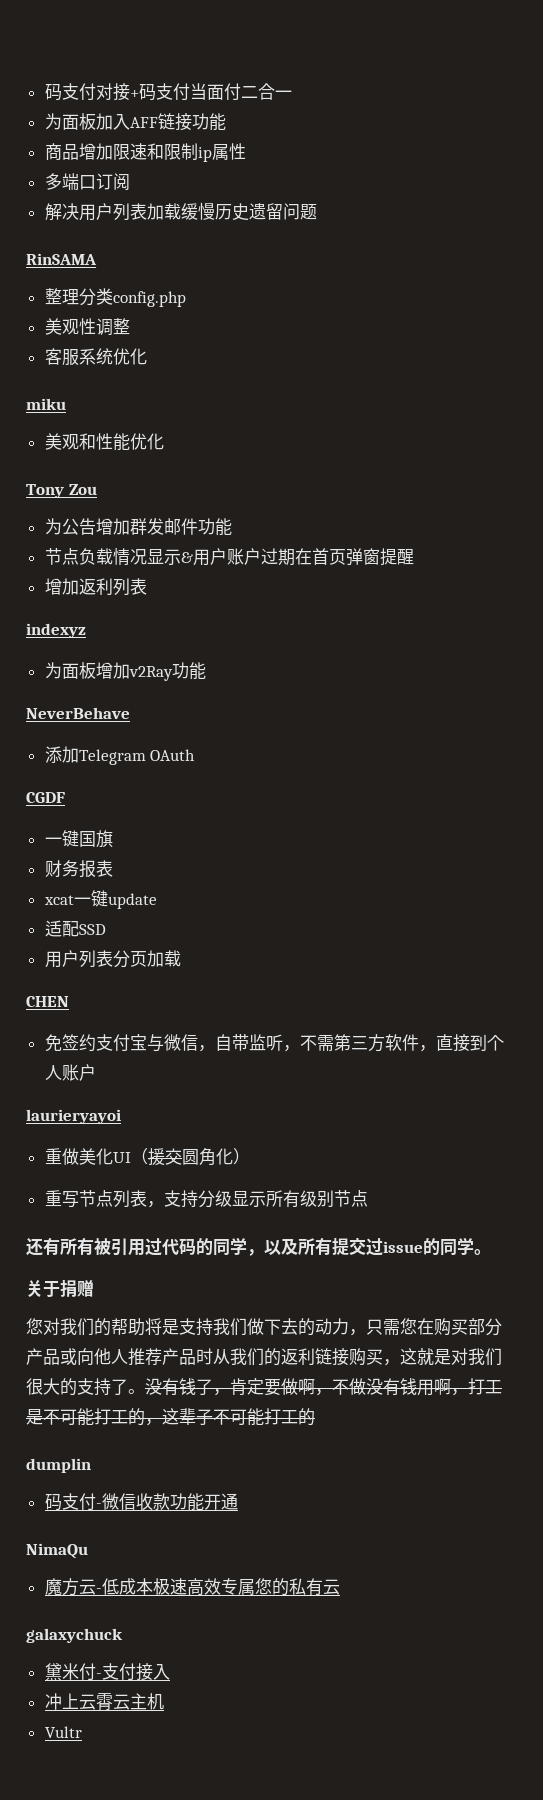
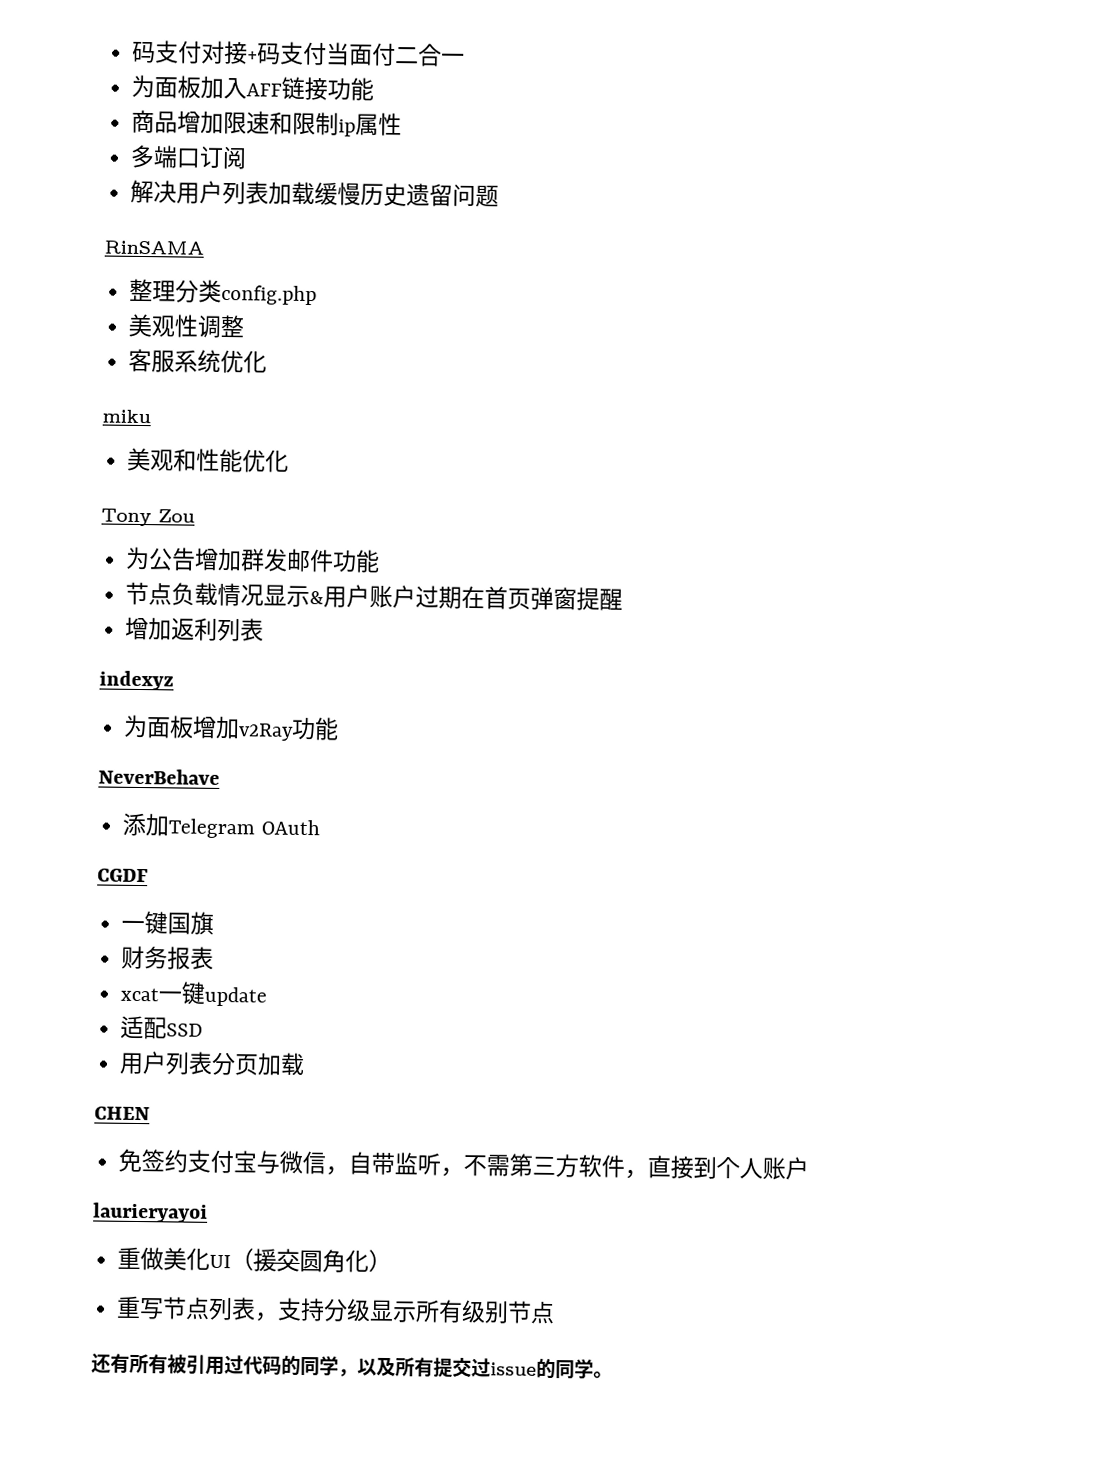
- 关于捐赠
- 您对我们的帮助将是支持我们做下去的动力，只需您在购买部分产品或向他人推荐产品时从我们的返利链接购买，这就是对我们很大的支持了。没有钱了，肯定要做啊，不做没有钱用啊，打工是不可能打工的，这辈子不可能打工的
- dumplin
- 码支付-微信收款功能开通
- NimaQu
- 魔方云-低成本极速高效专属您的私有云
- galaxychuck
- 黛米付-支付接入
- 冲上云霄云主机
- Vultr

